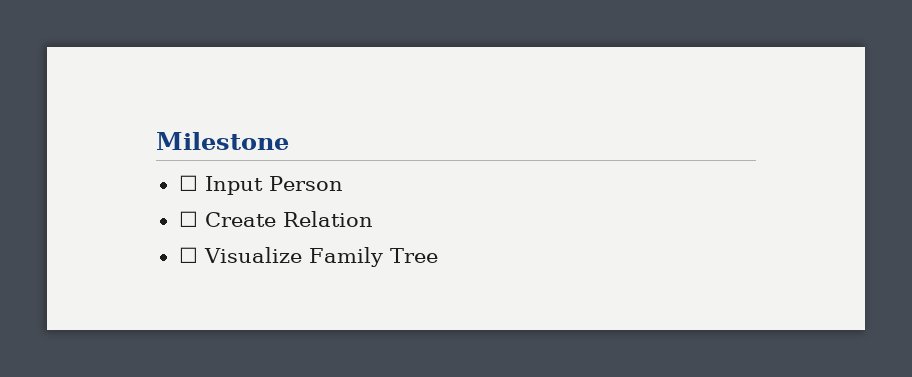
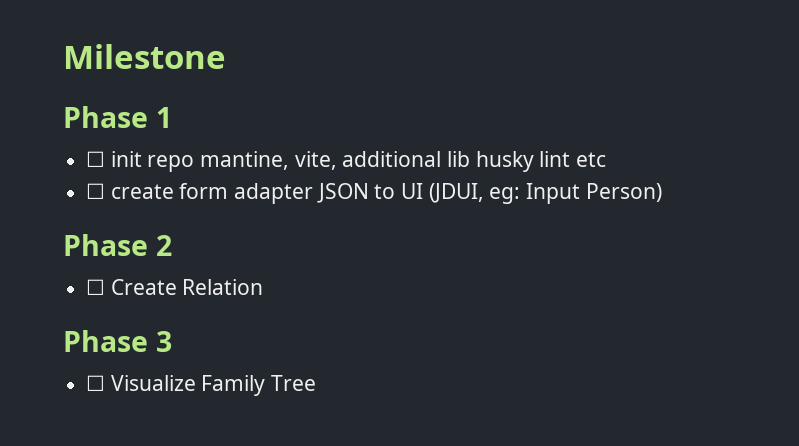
- ☐ Input Person
+ Phase 1
+ ☐ init repo mantine, vite, additional lib husky lint etc
+ ☐ create form adapter JSON to UI (JDUI, eg: Input Person)
+ Phase 2
+ Phase 3

